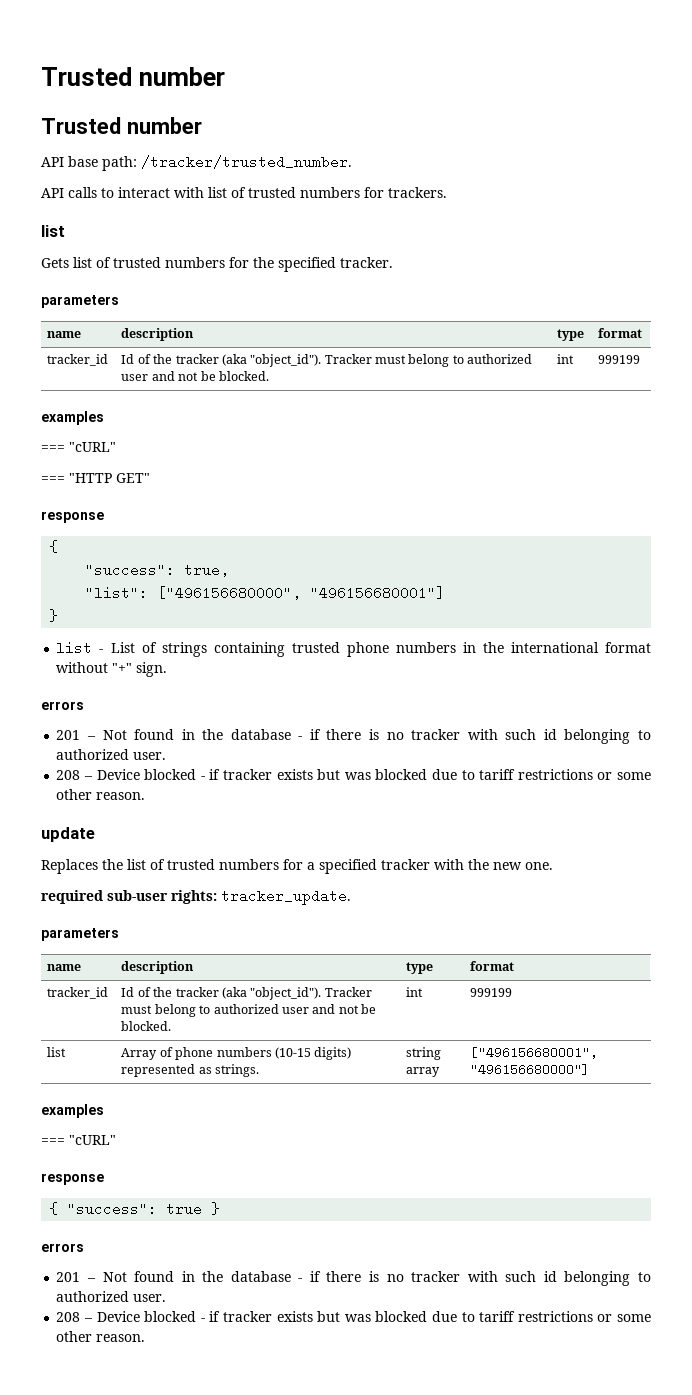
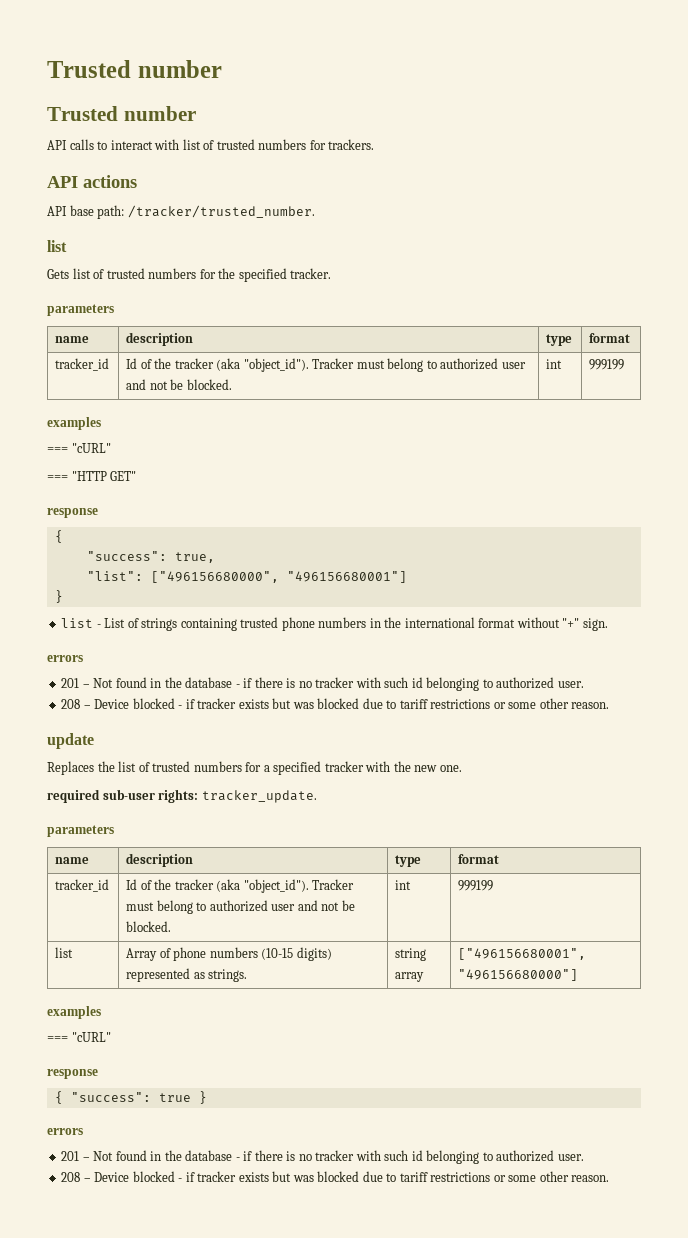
- API base path: /tracker/trusted_number.
+ API actions
+ API base path: /tracker/trusted_number.

